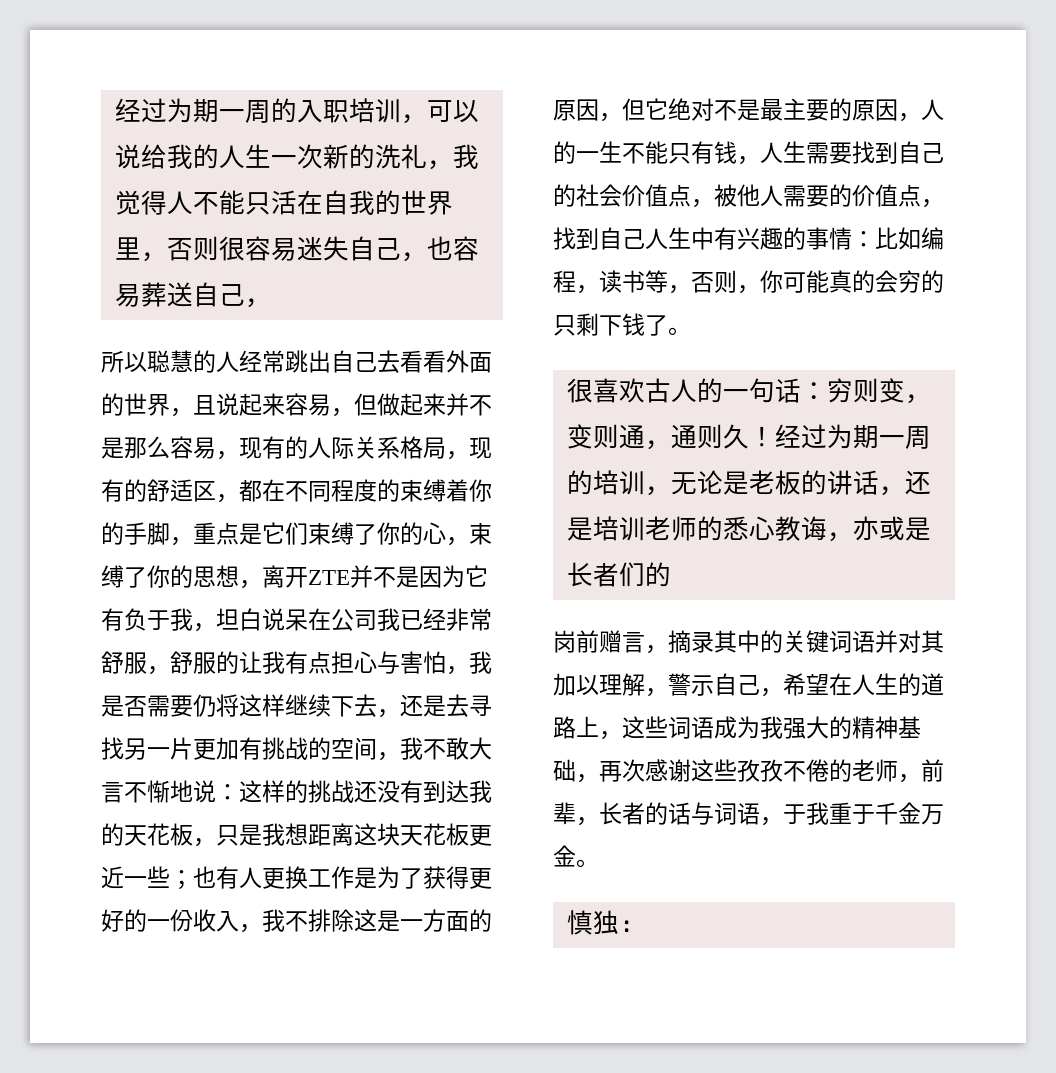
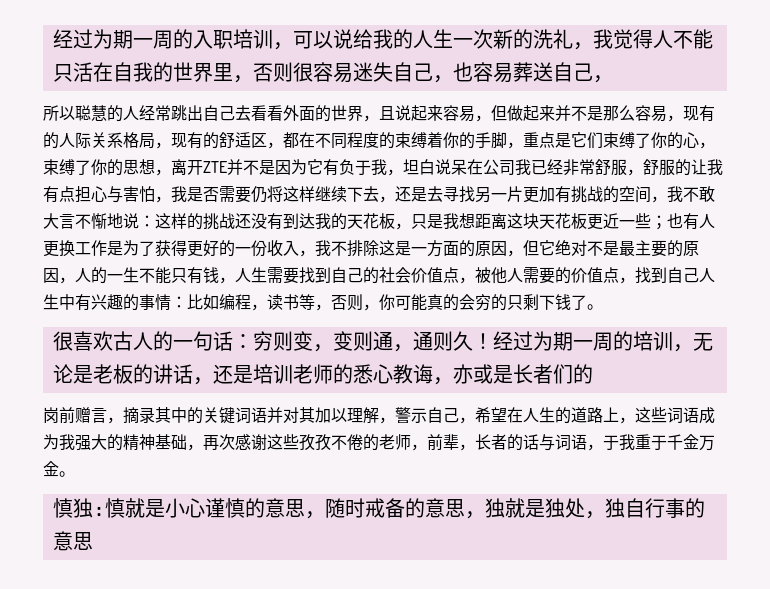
- 慎独:
+ 慎独:慎就是小心谨慎的意思，随时戒备的意思，独就是独处，独自行事的意思

